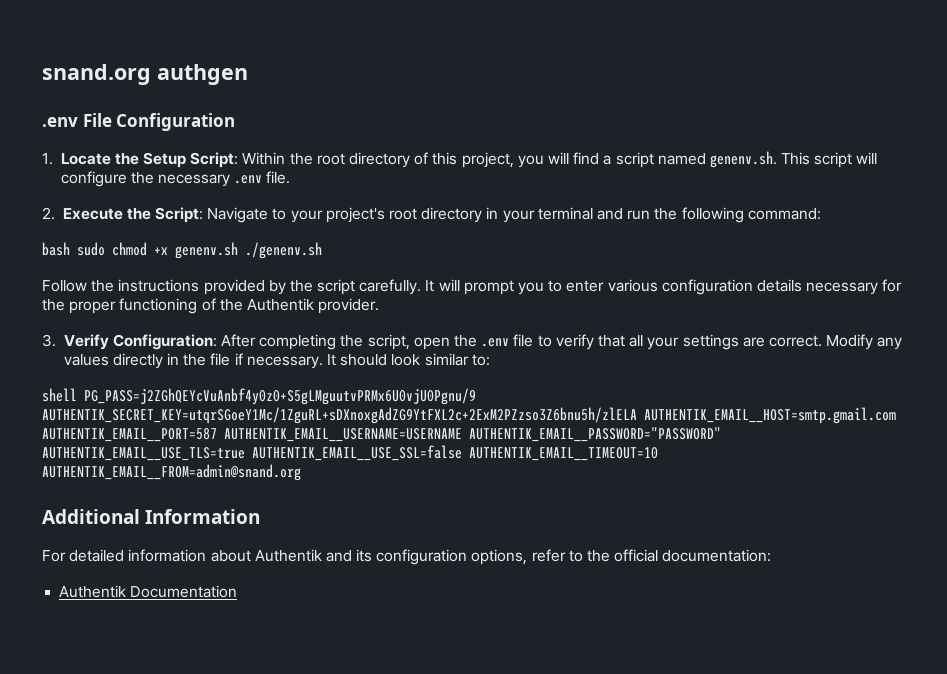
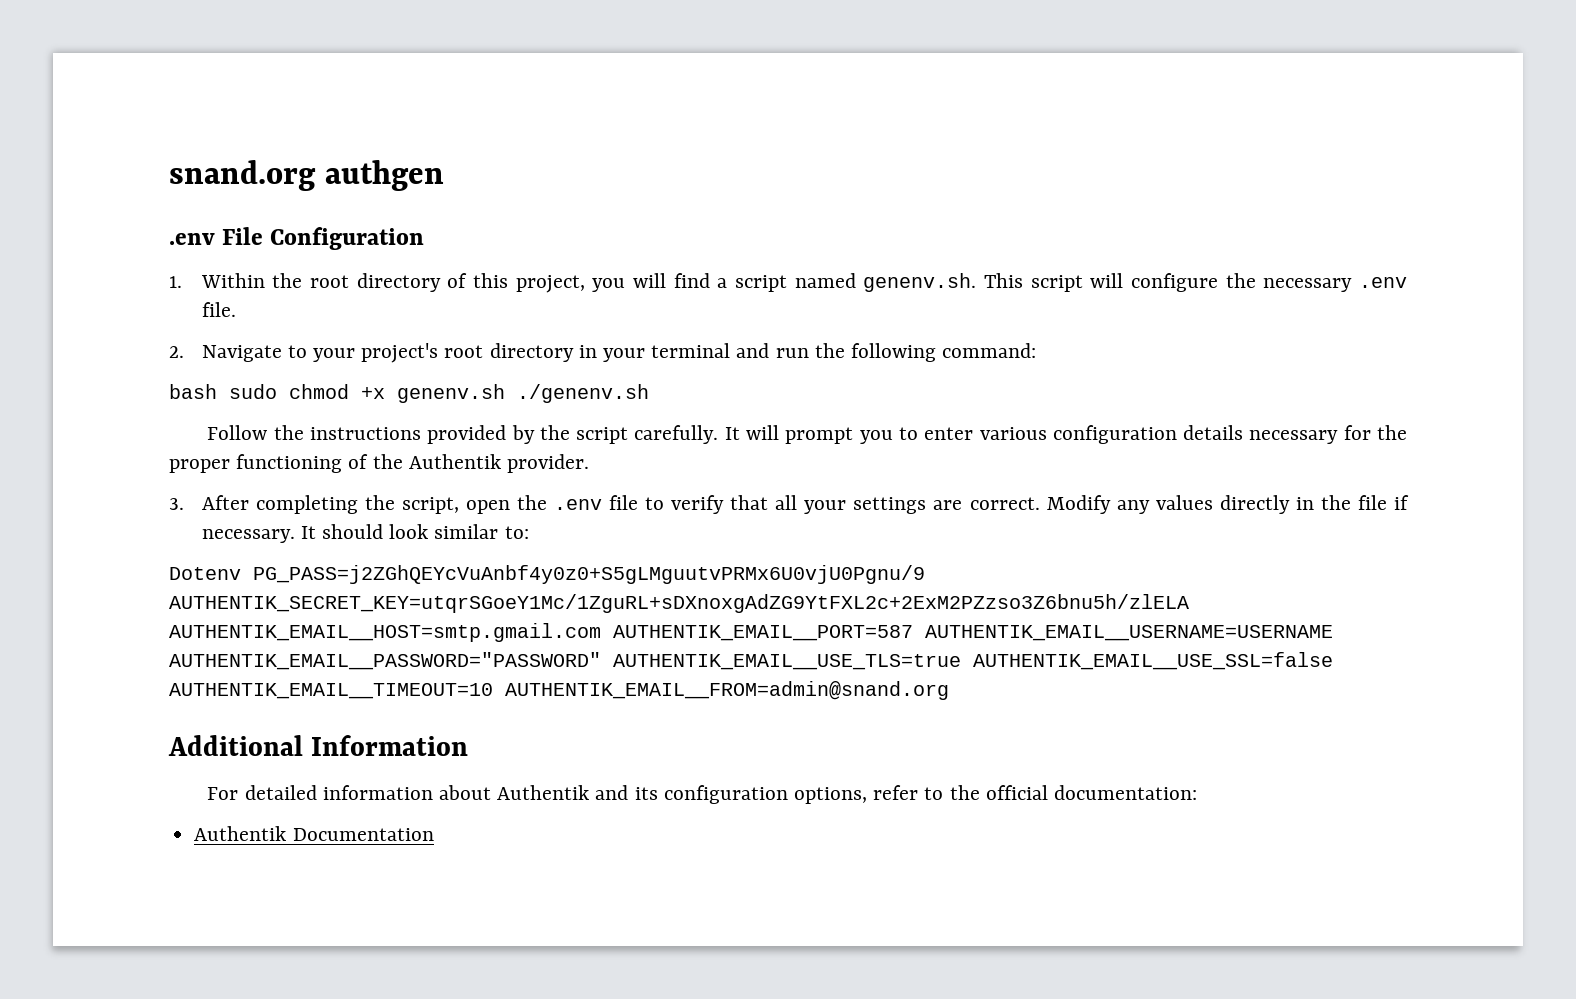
- 1. Locate the Setup Script: Within the root directory of this project, you will find a script named genenv.sh. This script will configure the necessary .env file.
+ 1. Within the root directory of this project, you will find a script named genenv.sh. This script will configure the necessary .env file.
- 2. Execute the Script: Navigate to your project's root directory in your terminal and run the following command:
+ 2. Navigate to your project's root directory in your terminal and run the following command:
- 3. Verify Configuration: After completing the script, open the .env file to verify that all your settings are correct.
+ 3. After completing the script, open the .env file to verify that all your settings are correct.
- shell PG_PASS=j2ZGhQEYcVuAnbf4y0z0+S5gLMguutvPRMx6U0vjU0Pgnu/9 AUTHENTIK_SECRET_KEY=utqrSGoeY1Mc/1ZguRL+sDXnoxgAdZG9YtFXL2c+2ExM2PZzso3Z6bnu5h/zlELA AUTHENTIK_EMAIL__HOST=smtp.gmail.com AUTHENTIK_EMAIL__PORT=587 AUTHENTIK_EMAIL__USERNAME=USERNAME AUTHENTIK_EMAIL__PASSWORD="PASSWORD" AUTHENTIK_EMAIL__USE_TLS=true AUTHENTIK_EMAIL__USE_SSL=false AUTHENTIK_EMAIL__TIMEOUT=10 AUTHENTIK_EMAIL__FROM=admin@snand.org
+ Dotenv PG_PASS=j2ZGhQEYcVuAnbf4y0z0+S5gLMguutvPRMx6U0vjU0Pgnu/9 AUTHENTIK_SECRET_KEY=utqrSGoeY1Mc/1ZguRL+sDXnoxgAdZG9YtFXL2c+2ExM2PZzso3Z6bnu5h/zlELA AUTHENTIK_EMAIL__HOST=smtp.gmail.com AUTHENTIK_EMAIL__PORT=587 AUTHENTIK_EMAIL__USERNAME=USERNAME AUTHENTIK_EMAIL__PASSWORD="PASSWORD" AUTHENTIK_EMAIL__USE_TLS=true AUTHENTIK_EMAIL__USE_SSL=false AUTHENTIK_EMAIL__TIMEOUT=10 AUTHENTIK_EMAIL__FROM=admin@snand.org

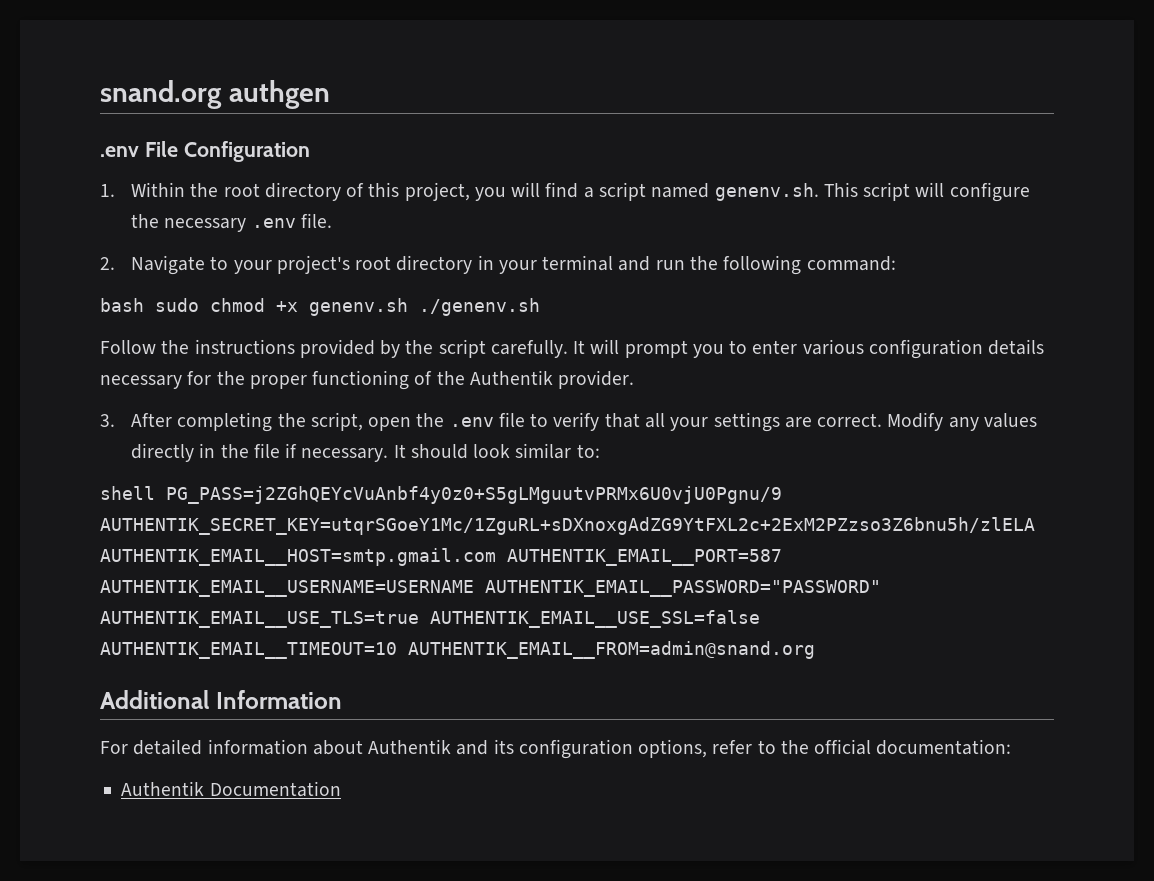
- Dotenv PG_PASS=j2ZGhQEYcVuAnbf4y0z0+S5gLMguutvPRMx6U0vjU0Pgnu/9 AUTHENTIK_SECRET_KEY=utqrSGoeY1Mc/1ZguRL+sDXnoxgAdZG9YtFXL2c+2ExM2PZzso3Z6bnu5h/zlELA AUTHENTIK_EMAIL__HOST=smtp.gmail.com AUTHENTIK_EMAIL__PORT=587 AUTHENTIK_EMAIL__USERNAME=USERNAME AUTHENTIK_EMAIL__PASSWORD="PASSWORD" AUTHENTIK_EMAIL__USE_TLS=true AUTHENTIK_EMAIL__USE_SSL=false AUTHENTIK_EMAIL__TIMEOUT=10 AUTHENTIK_EMAIL__FROM=admin@snand.org
+ shell PG_PASS=j2ZGhQEYcVuAnbf4y0z0+S5gLMguutvPRMx6U0vjU0Pgnu/9 AUTHENTIK_SECRET_KEY=utqrSGoeY1Mc/1ZguRL+sDXnoxgAdZG9YtFXL2c+2ExM2PZzso3Z6bnu5h/zlELA AUTHENTIK_EMAIL__HOST=smtp.gmail.com AUTHENTIK_EMAIL__PORT=587 AUTHENTIK_EMAIL__USERNAME=USERNAME AUTHENTIK_EMAIL__PASSWORD="PASSWORD" AUTHENTIK_EMAIL__USE_TLS=true AUTHENTIK_EMAIL__USE_SSL=false AUTHENTIK_EMAIL__TIMEOUT=10 AUTHENTIK_EMAIL__FROM=admin@snand.org

